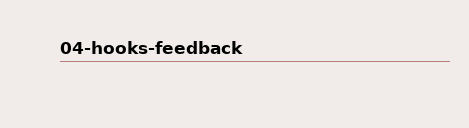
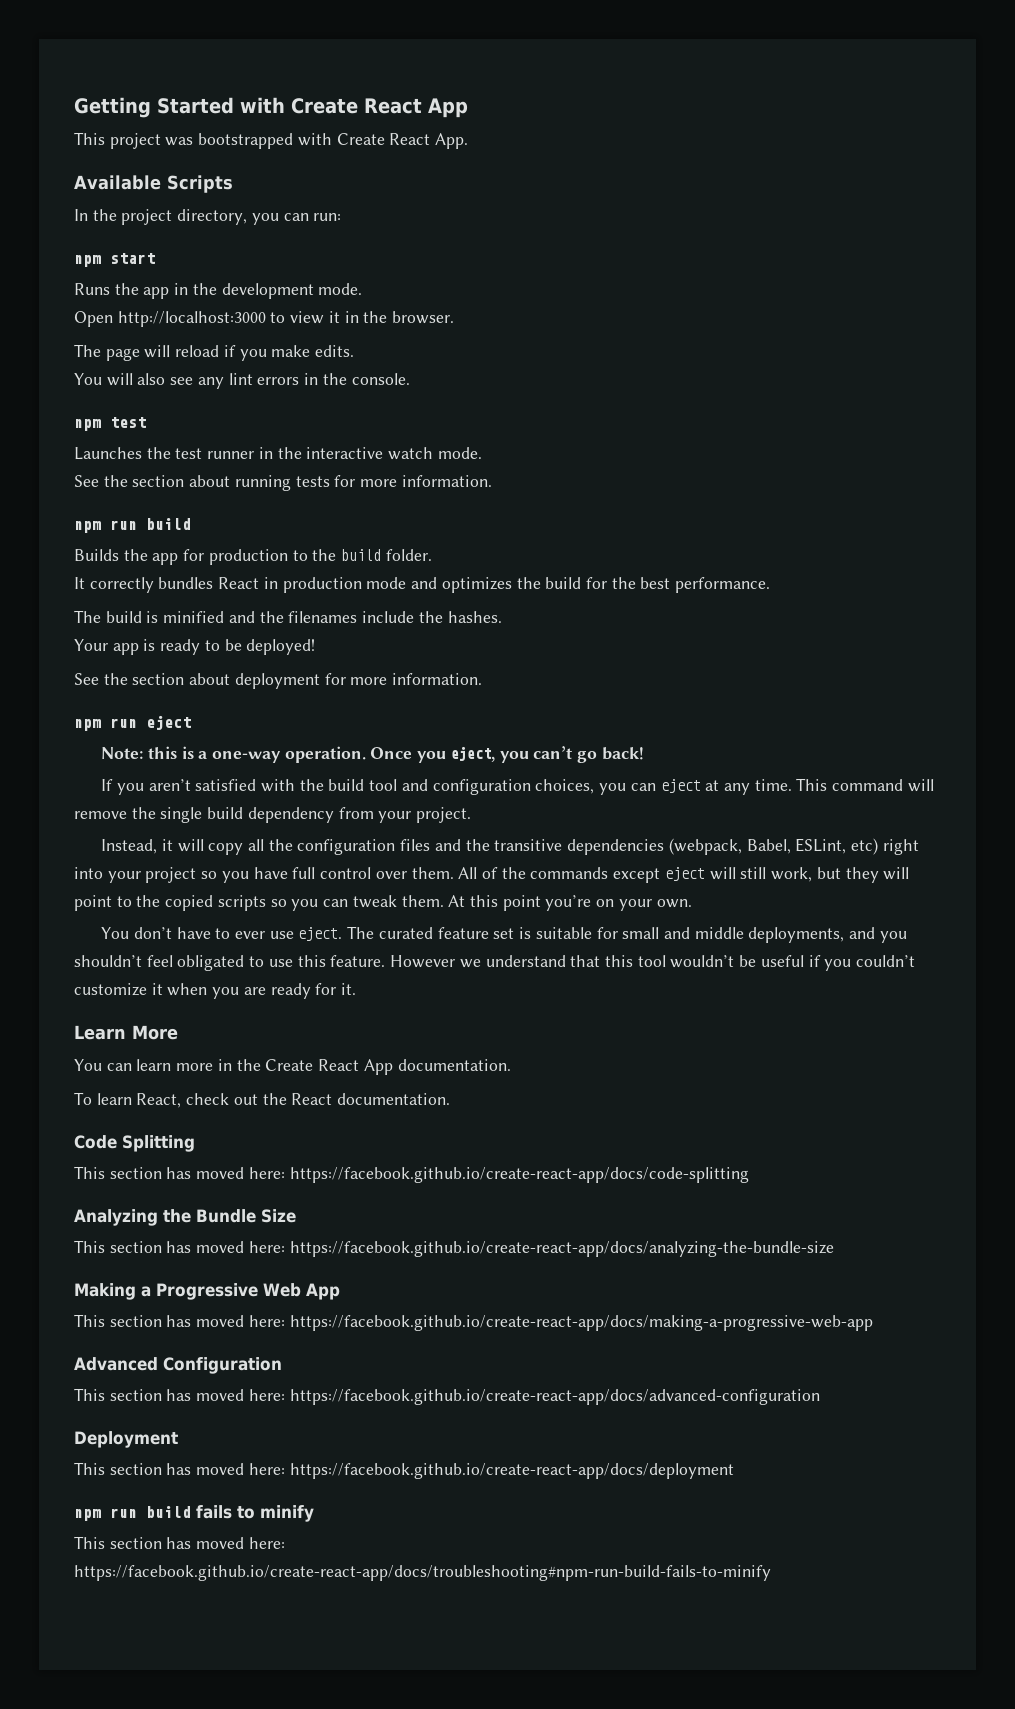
- 04-hooks-feedback
+ Getting Started with Create React App
+ This project was bootstrapped with Create React App.
+ Available Scripts
+ In the project directory, you can run:
+ npm start
+ Runs the app in the development mode.
+ Open http://localhost:3000 to view it in the browser.
+ The page will reload if you make edits.
+ You will also see any lint errors in the console.
+ npm test
+ Launches the test runner in the interactive watch mode.
+ See the section about running tests for more information.
+ npm run build
+ Builds the app for production to the build folder.
+ It correctly bundles React in production mode and optimizes the build for the best performance.
+ The build is minified and the filenames include the hashes.
+ Your app is ready to be deployed!
+ See the section about deployment for more information.
+ npm run eject
+ Note: this is a one-way operation. Once you eject, you can’t go back!
+ If you aren’t satisfied with the build tool and configuration choices, you can eject at any time. This command will remove the single build dependency from your project.
+ Instead, it will copy all the configuration files and the transitive dependencies (webpack, Babel, ESLint, etc) right into your project so you have full control over them. All of the commands except eject will still work, but they will point to the copied scripts so you can tweak them. At this point you’re on your own.
+ You don’t have to ever use eject. The curated feature set is suitable for small and middle deployments, and you shouldn’t feel obligated to use this feature. However we understand that this tool wouldn’t be useful if you couldn’t customize it when you are ready for it.
+ Learn More
+ You can learn more in the Create React App documentation.
+ To learn React, check out the React documentation.
+ Code Splitting
+ This section has moved here: https://facebook.github.io/create-react-app/docs/code-splitting
+ Analyzing the Bundle Size
+ This section has moved here: https://facebook.github.io/create-react-app/docs/analyzing-the-bundle-size
+ Making a Progressive Web App
+ This section has moved here: https://facebook.github.io/create-react-app/docs/making-a-progressive-web-app
+ Advanced Configuration
+ This section has moved here: https://facebook.github.io/create-react-app/docs/advanced-configuration
+ Deployment
+ This section has moved here: https://facebook.github.io/create-react-app/docs/deployment
+ npm run build fails to minify
+ This section has moved here: https://facebook.github.io/create-react-app/docs/troubleshooting#npm-run-build-fails-to-minify

